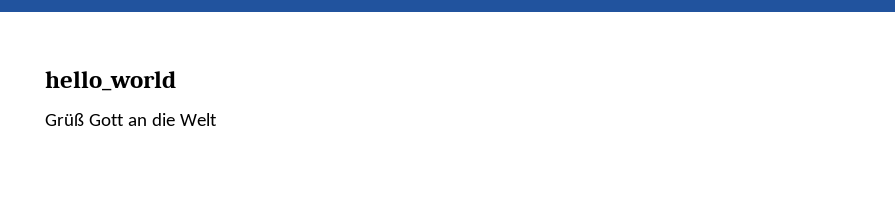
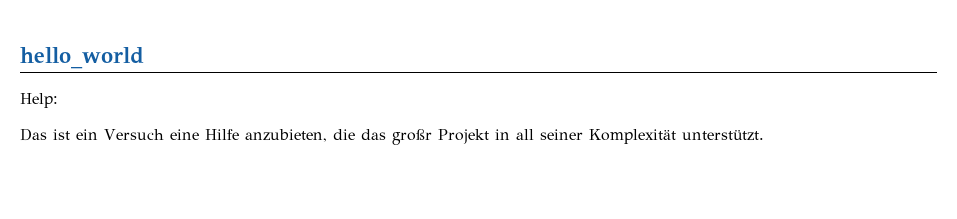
- Grüß Gott an die Welt
+ Help:
+ Das ist ein Versuch eine Hilfe anzubieten, die das großr Projekt in all seiner Komplexität unterstützt.

